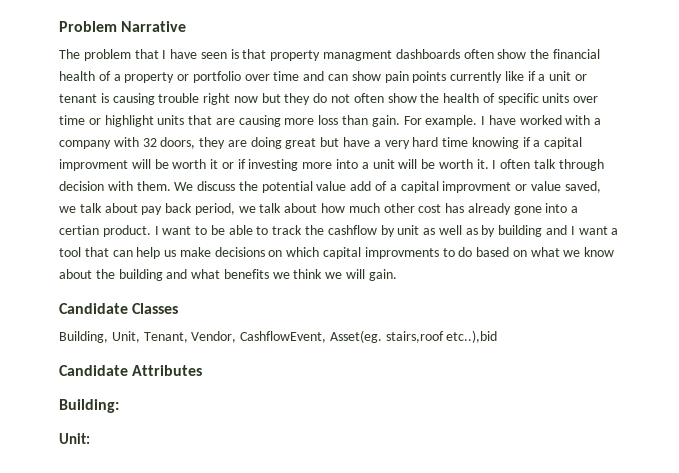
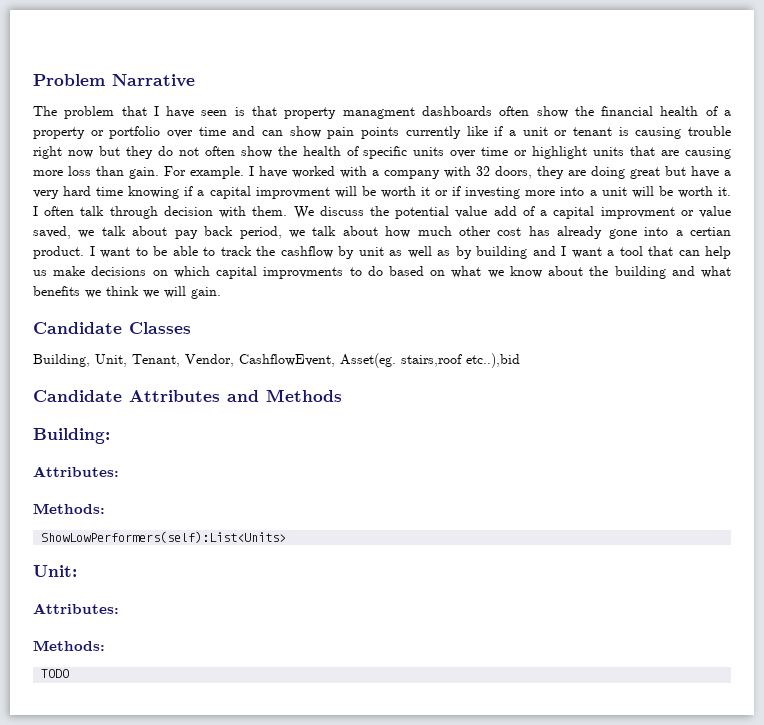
- Candidate Attributes
+ Candidate Attributes and Methods
  Building:
+ Attributes:
+ Methods:
+ ShowLowPerformers(self):List<Units>
  Unit:
+ Attributes:
+ Methods:
+ TODO

